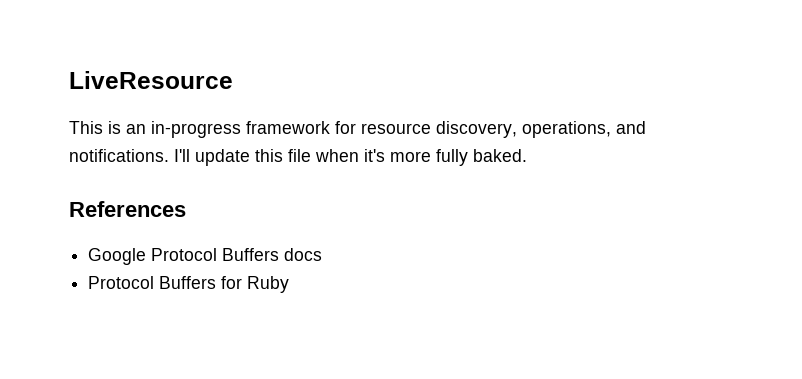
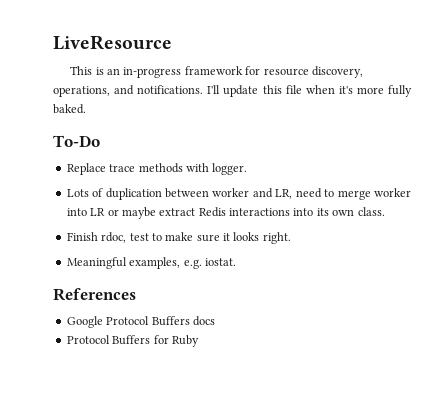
+ To-Do
+ Replace trace methods with logger.
+ Lots of duplication between worker and LR, need to merge worker into LR or maybe extract Redis interactions into its own class.
+ Finish rdoc, test to make sure it looks right.
+ Meaningful examples, e.g. iostat.

